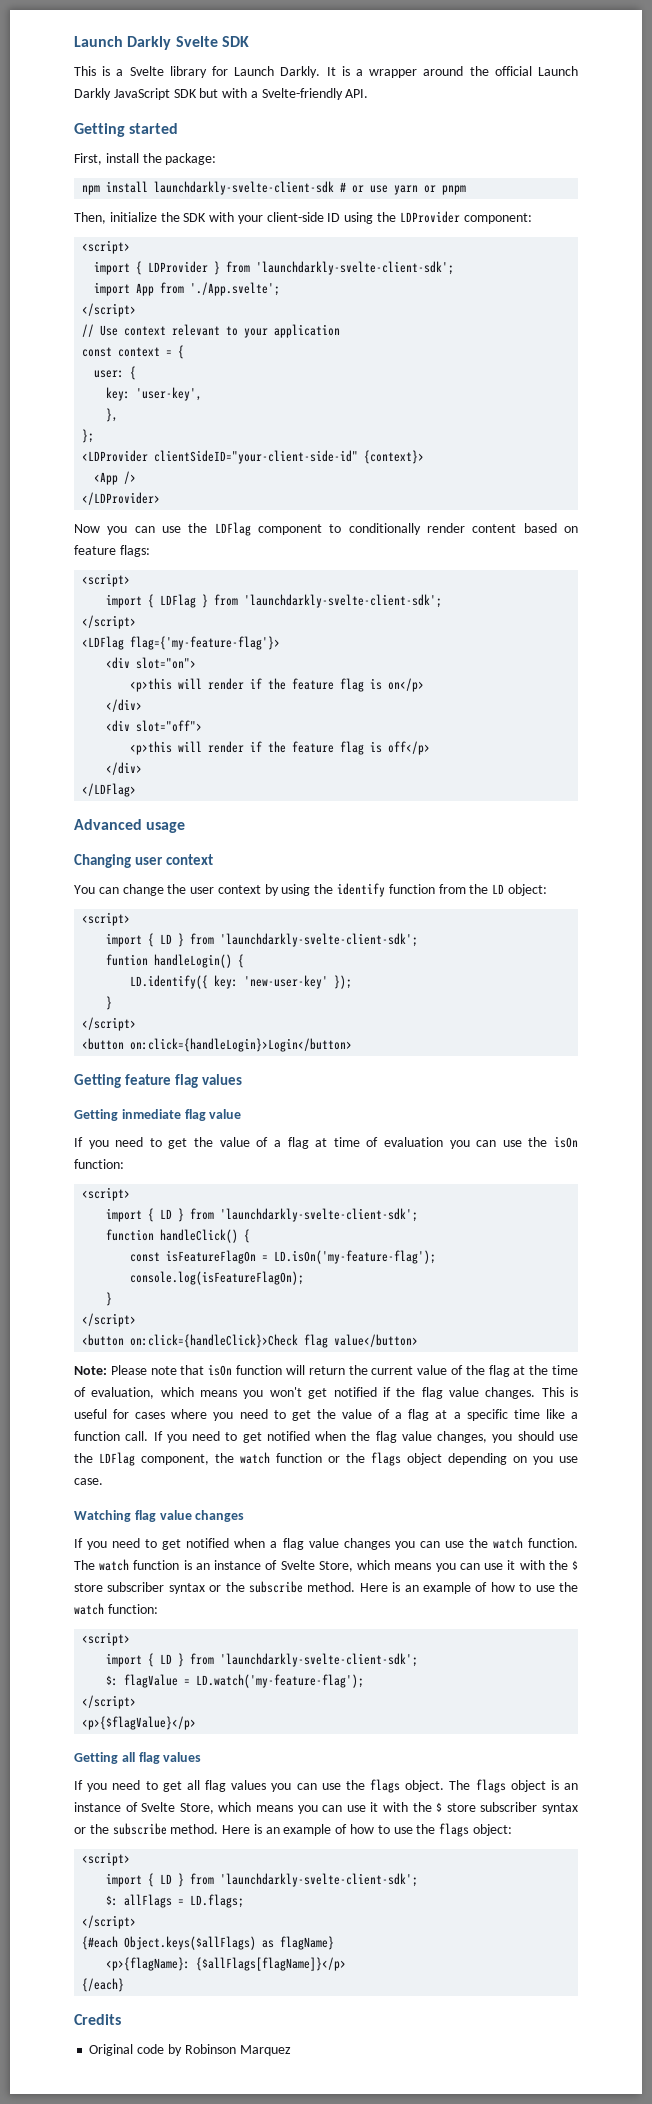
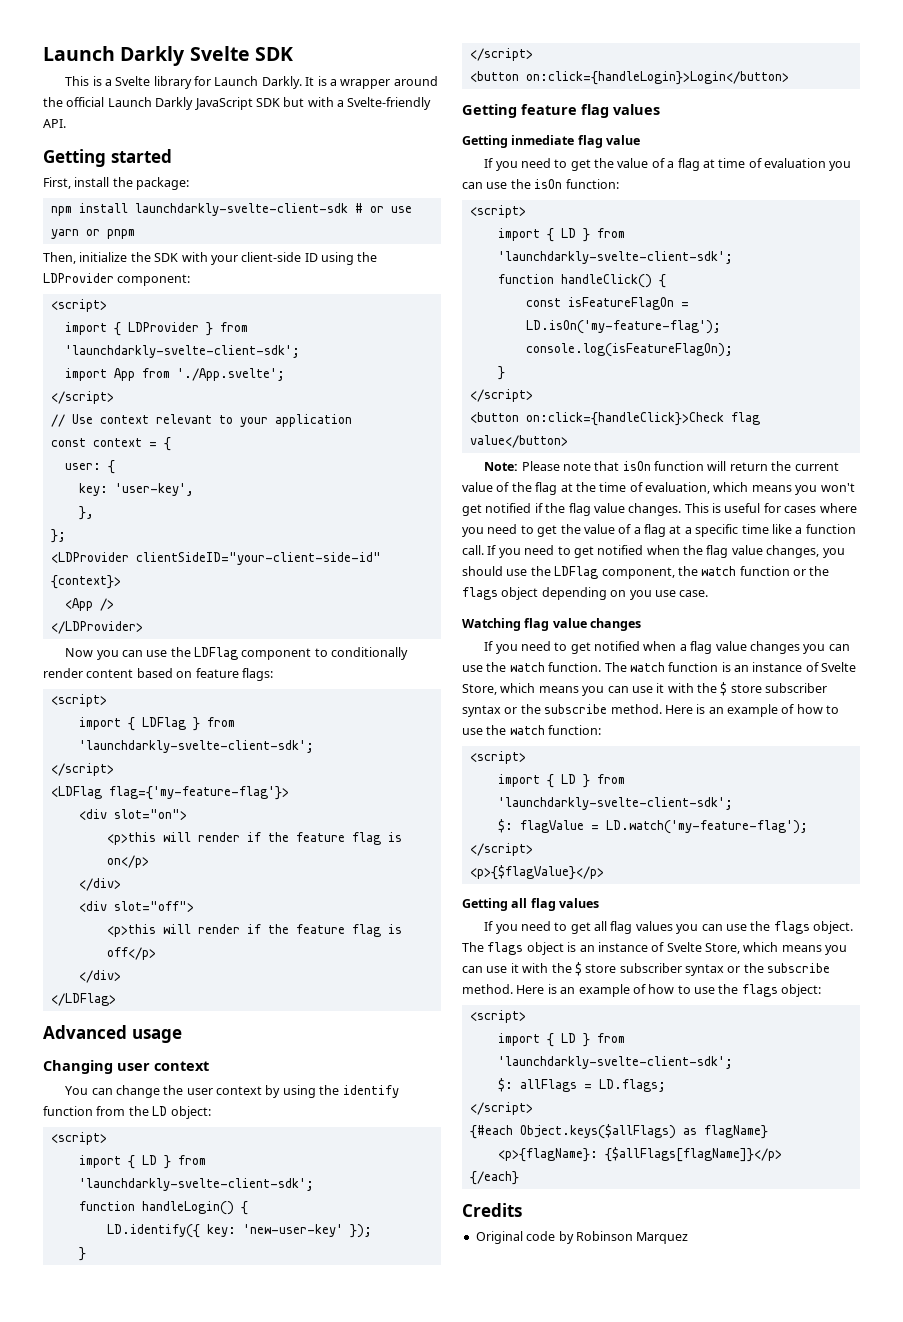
- funtion handleLogin() {
+ function handleLogin() {

